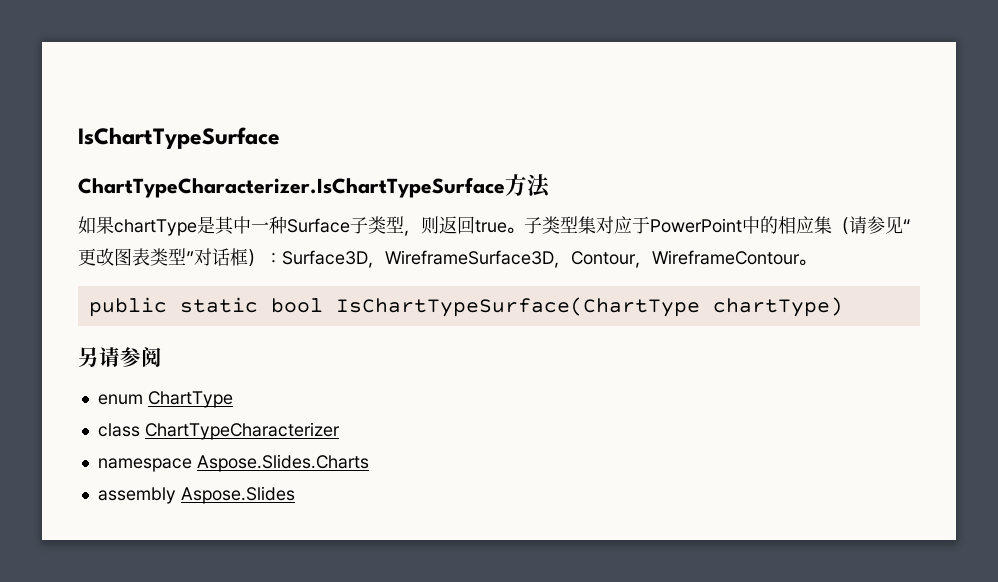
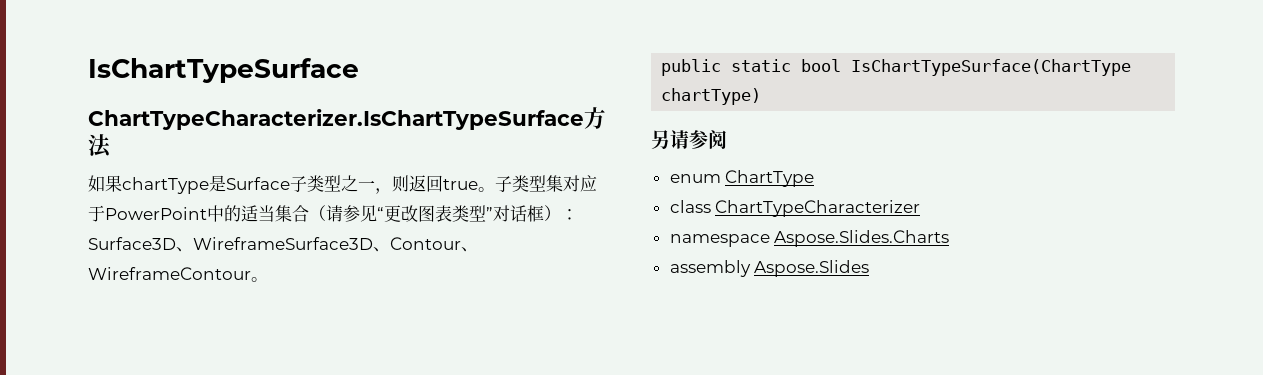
- 如果chartType是其中一种Surface子类型，则返回true。
+ 如果chartType是Surface子类型之一，则返回true。
- 子类型集对应于PowerPoint中的相应集（请参见“更改图表类型”对话框）：Surface3D，WireframeSurface3D，Contour，WireframeContour。
+ 子类型集对应于PowerPoint中的适当集合（请参见“更改图表类型”对话框）：Surface3D、WireframeSurface3D、Contour、WireframeContour。

